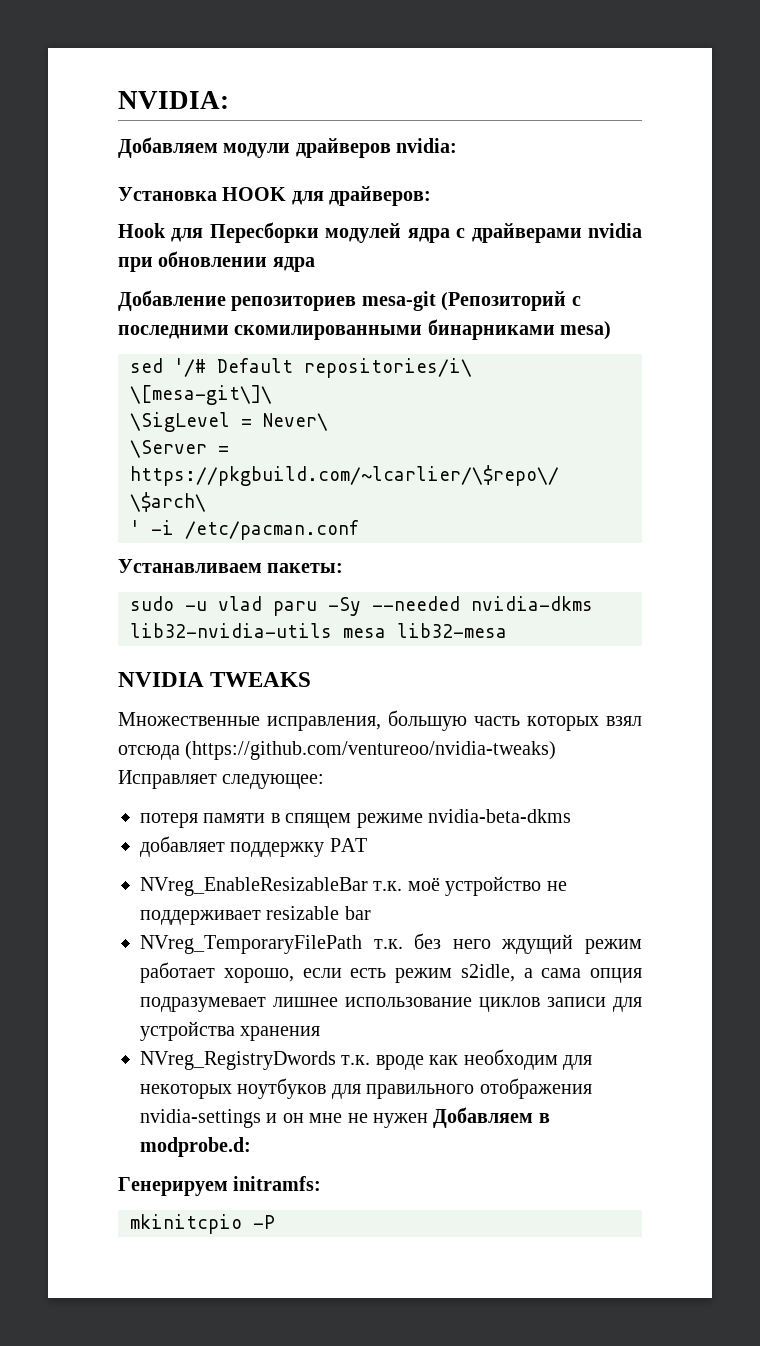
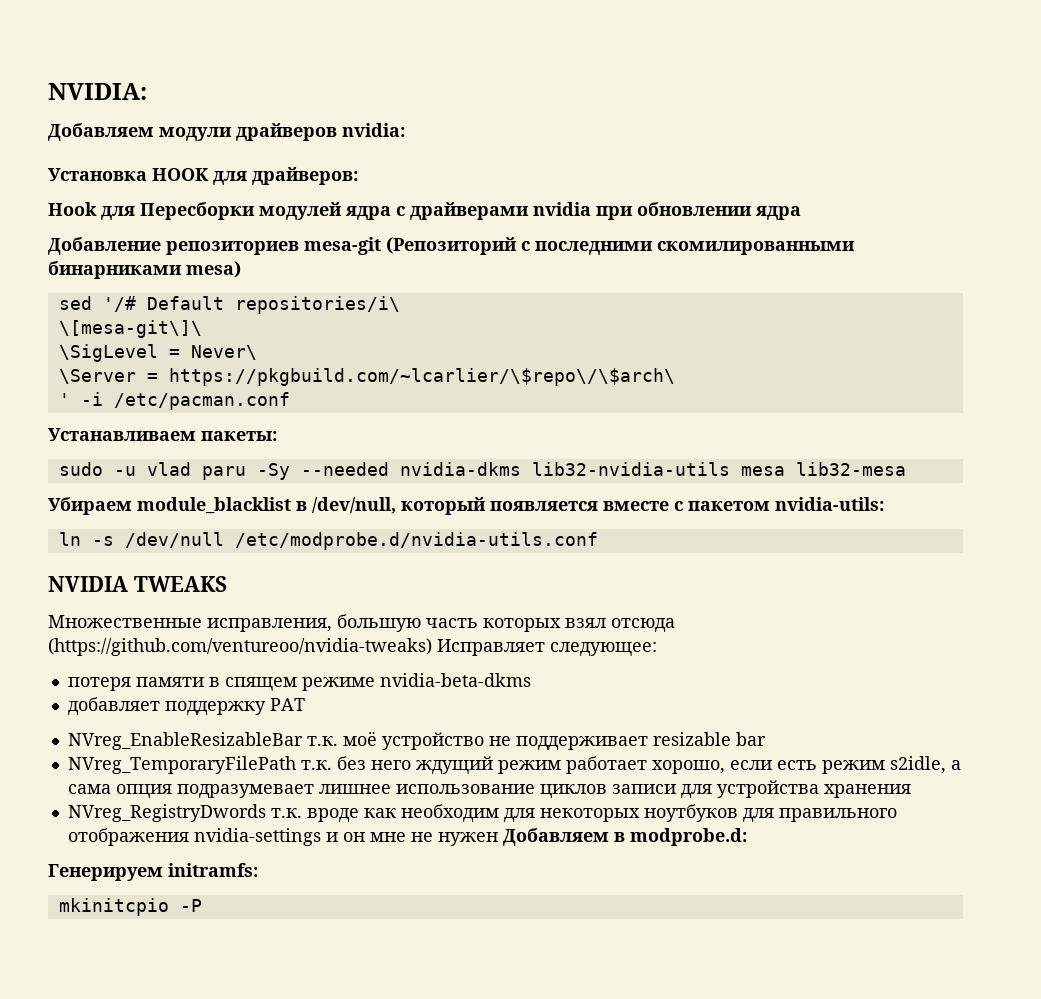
+ Убираем module_blacklist в /dev/null, который появляется вместе с пакетом nvidia-utils:
+ ln -s /dev/null /etc/modprobe.d/nvidia-utils.conf

